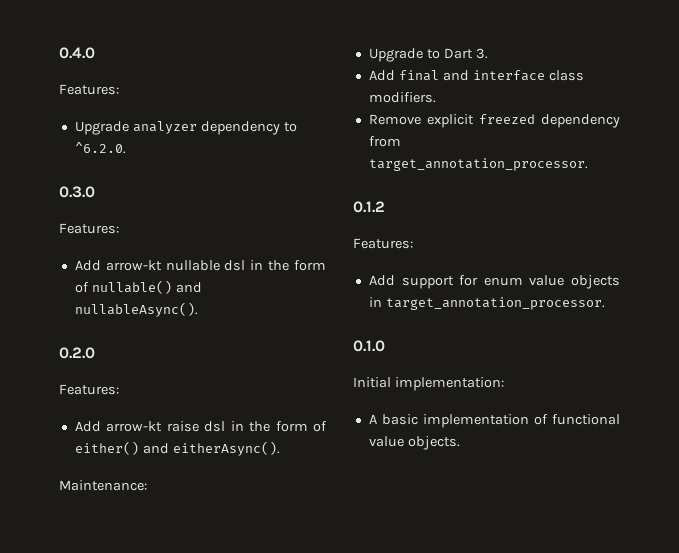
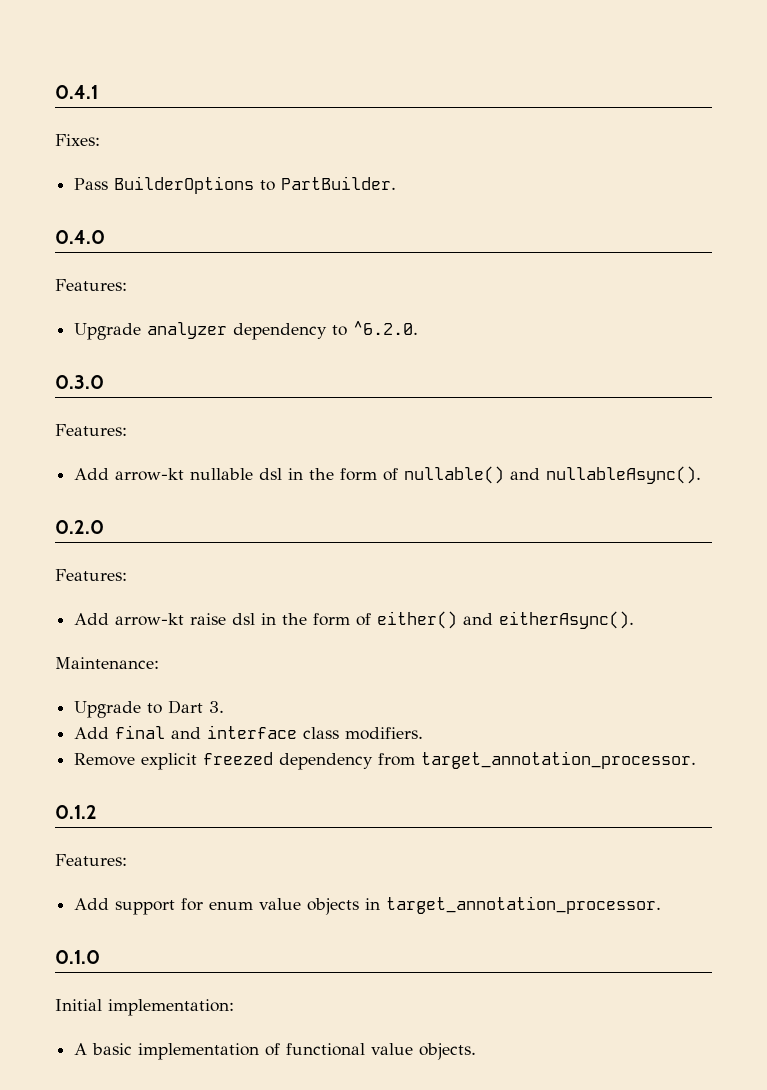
+ 0.4.1
+ Fixes:
+ Pass BuilderOptions to PartBuilder.

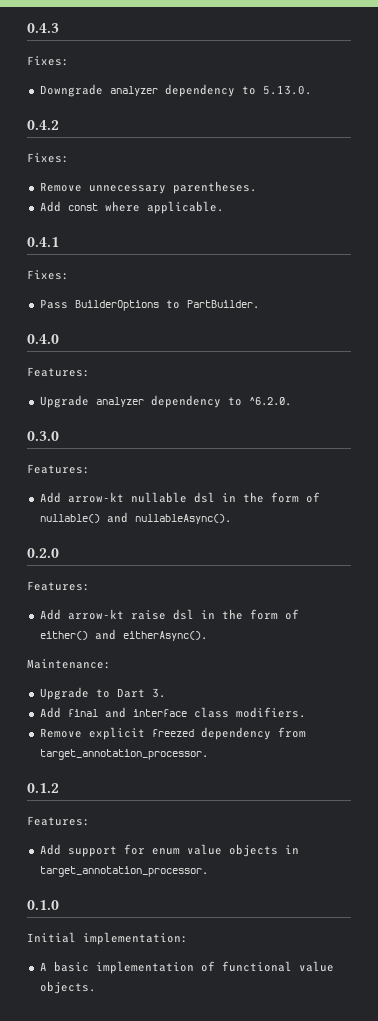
+ 0.4.3
+ Fixes:
+ Downgrade analyzer dependency to 5.13.0.
+ 0.4.2
+ Fixes:
+ Remove unnecessary parentheses.
+ Add const where applicable.

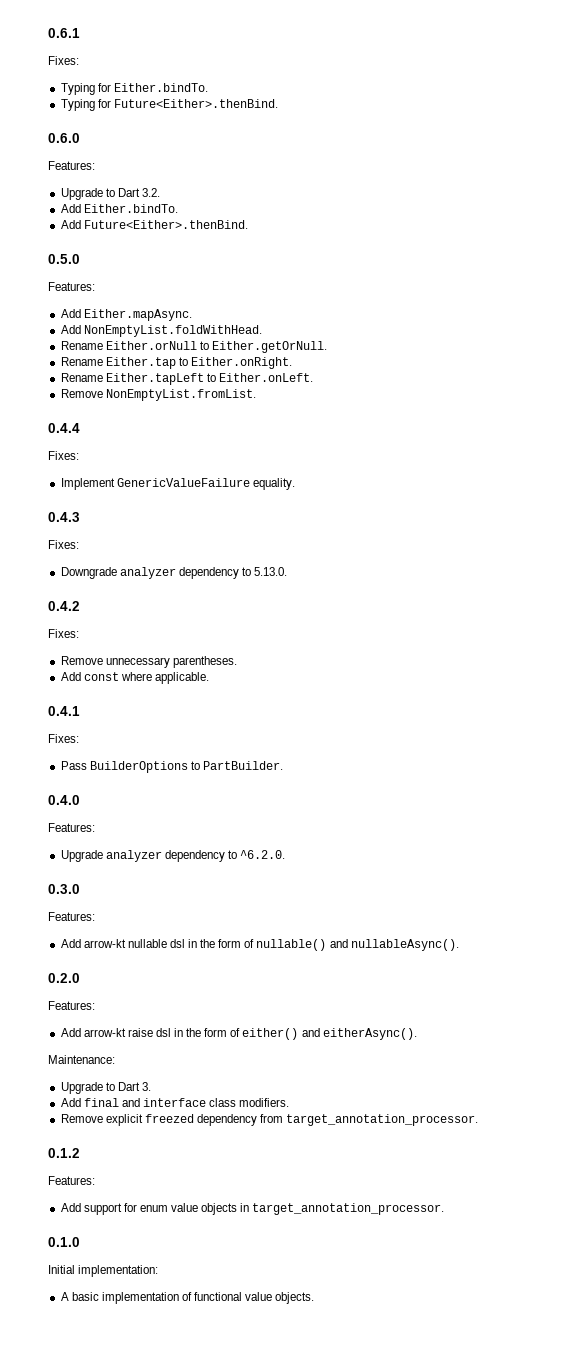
+ 0.6.1
+ Fixes:
+ Typing for Either.bindTo.
+ Typing for Future<Either>.thenBind.
+ 0.6.0
+ Features:
+ Upgrade to Dart 3.2.
+ Add Either.bindTo.
+ Add Future<Either>.thenBind.
+ 0.5.0
+ Features:
+ Add Either.mapAsync.
+ Add NonEmptyList.foldWithHead.
+ Rename Either.orNull to Either.getOrNull.
+ Rename Either.tap to Either.onRight.
+ Rename Either.tapLeft to Either.onLeft.
+ Remove NonEmptyList.fromList.
+ 0.4.4
+ Fixes:
+ Implement GenericValueFailure equality.

